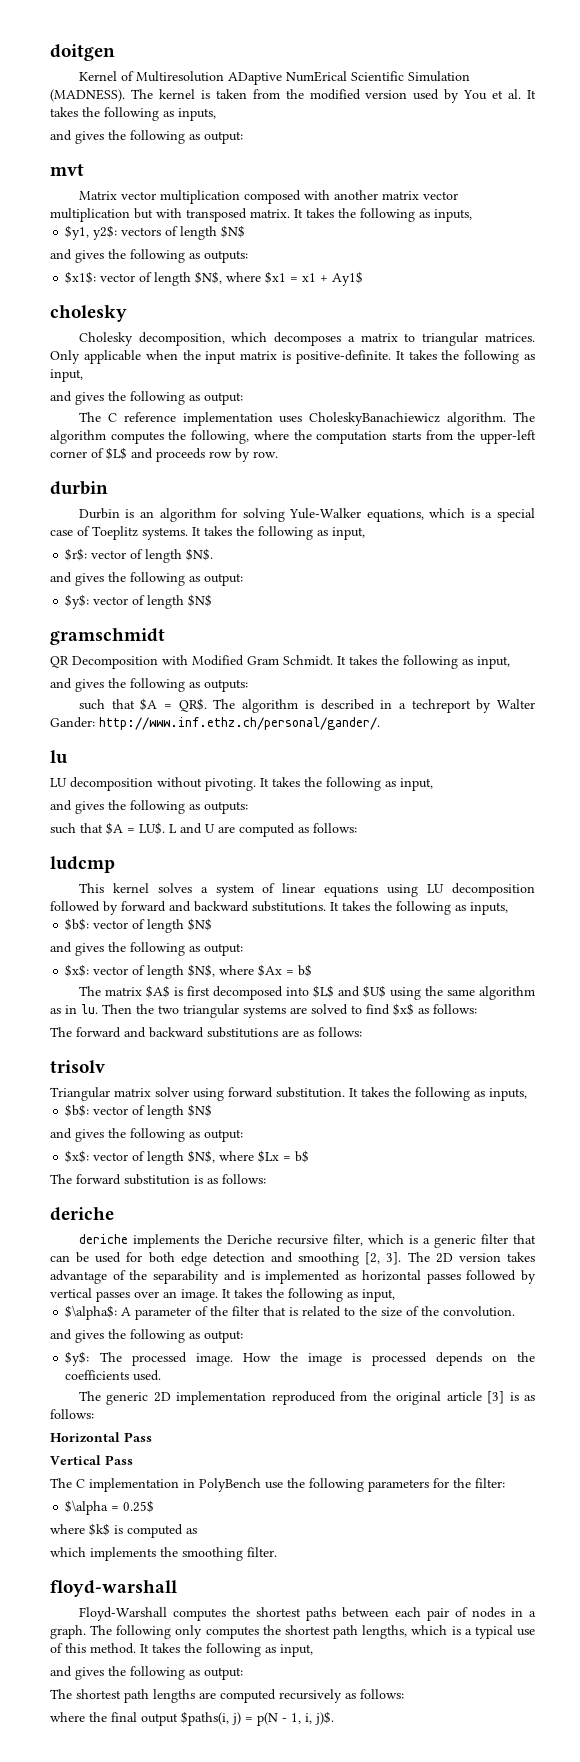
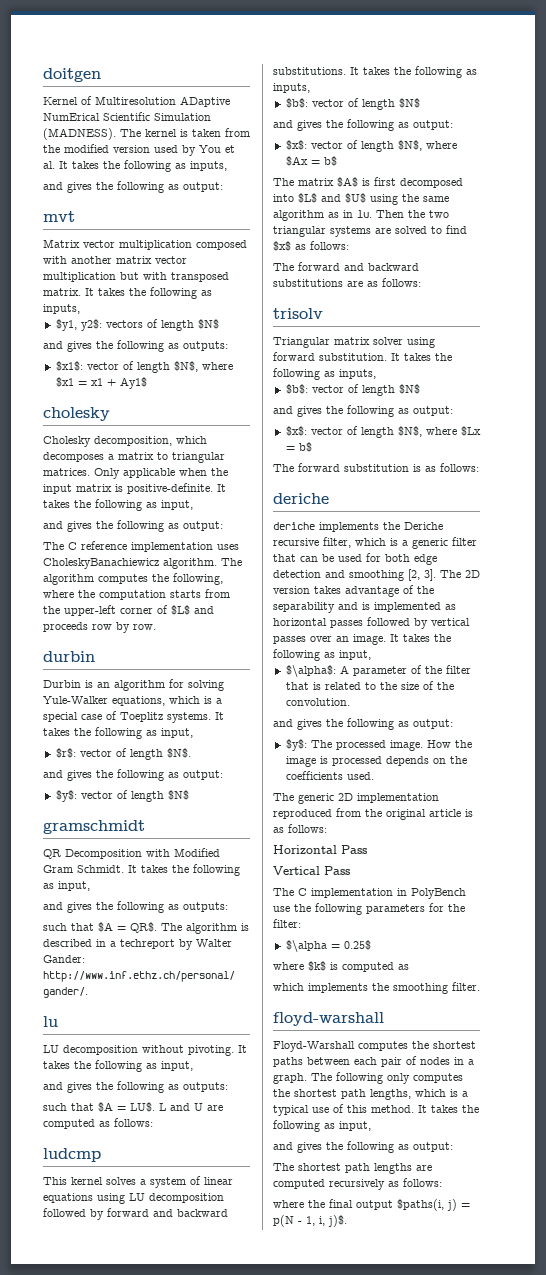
- The generic 2D implementation reproduced from the original article [3] is as follows:
+ The generic 2D implementation reproduced from the original article is as follows:

